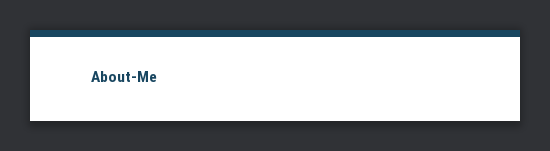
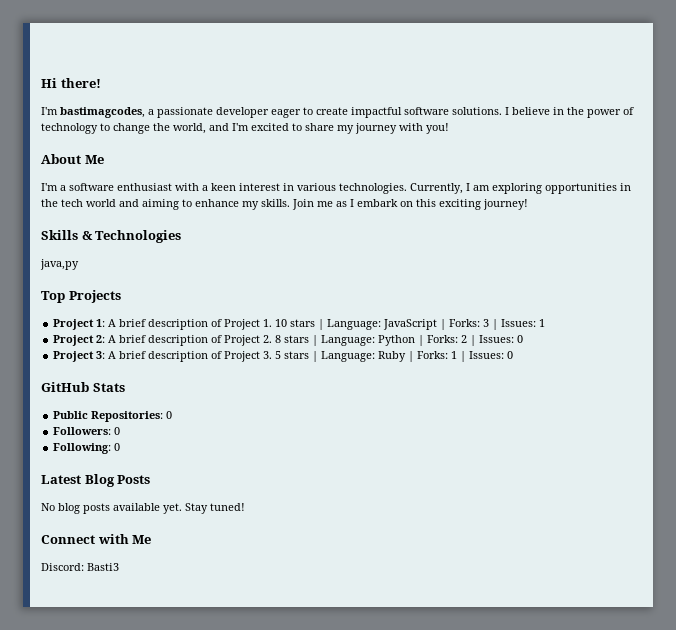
- About-Me
+ Hi there!
+ I'm bastimagcodes, a passionate developer eager to create impactful software solutions. I believe in the power of technology to change the world, and I'm excited to share my journey with you!
+ About Me
+ I'm a software enthusiast with a keen interest in various technologies. Currently, I am exploring opportunities in the tech world and aiming to enhance my skills. Join me as I embark on this exciting journey!
+ Skills & Technologies
+ java,py
+ Top Projects
+ Project 1: A brief description of Project 1. 10 stars | Language: JavaScript | Forks: 3 | Issues: 1
+ Project 2: A brief description of Project 2. 8 stars | Language: Python | Forks: 2 | Issues: 0
+ Project 3: A brief description of Project 3. 5 stars | Language: Ruby | Forks: 1 | Issues: 0
+ GitHub Stats
+ Public Repositories: 0
+ Followers: 0
+ Following: 0
+ Latest Blog Posts
+ No blog posts available yet. Stay tuned!
+ Connect with Me
+ Discord: Basti3

